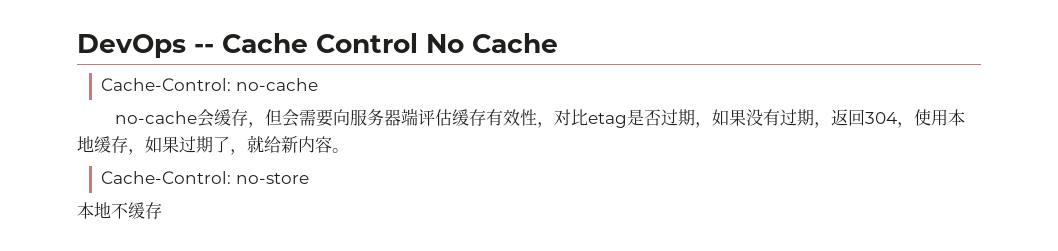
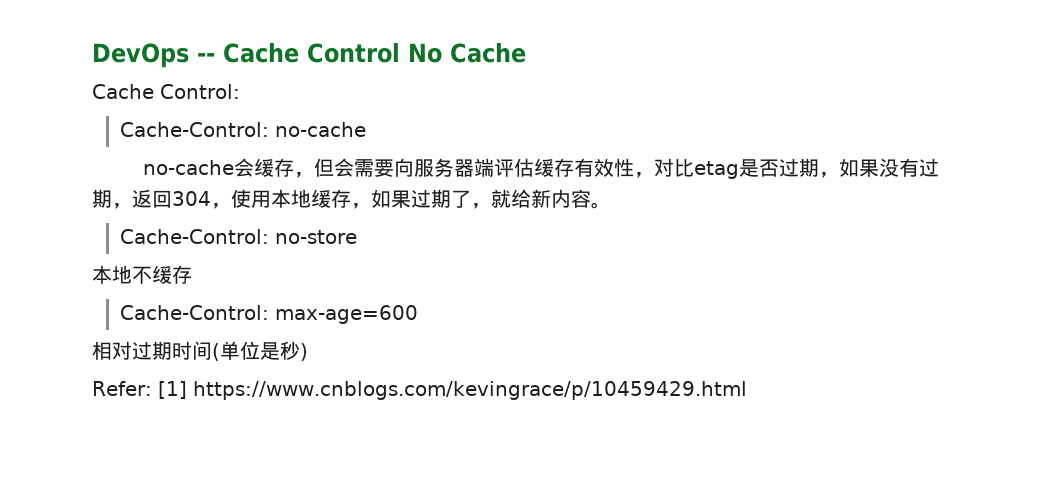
+ Cache Control:
+ Cache-Control: max-age=600
+ 相对过期时间(单位是秒)
+ Refer: [1] https://www.cnblogs.com/kevingrace/p/10459429.html

